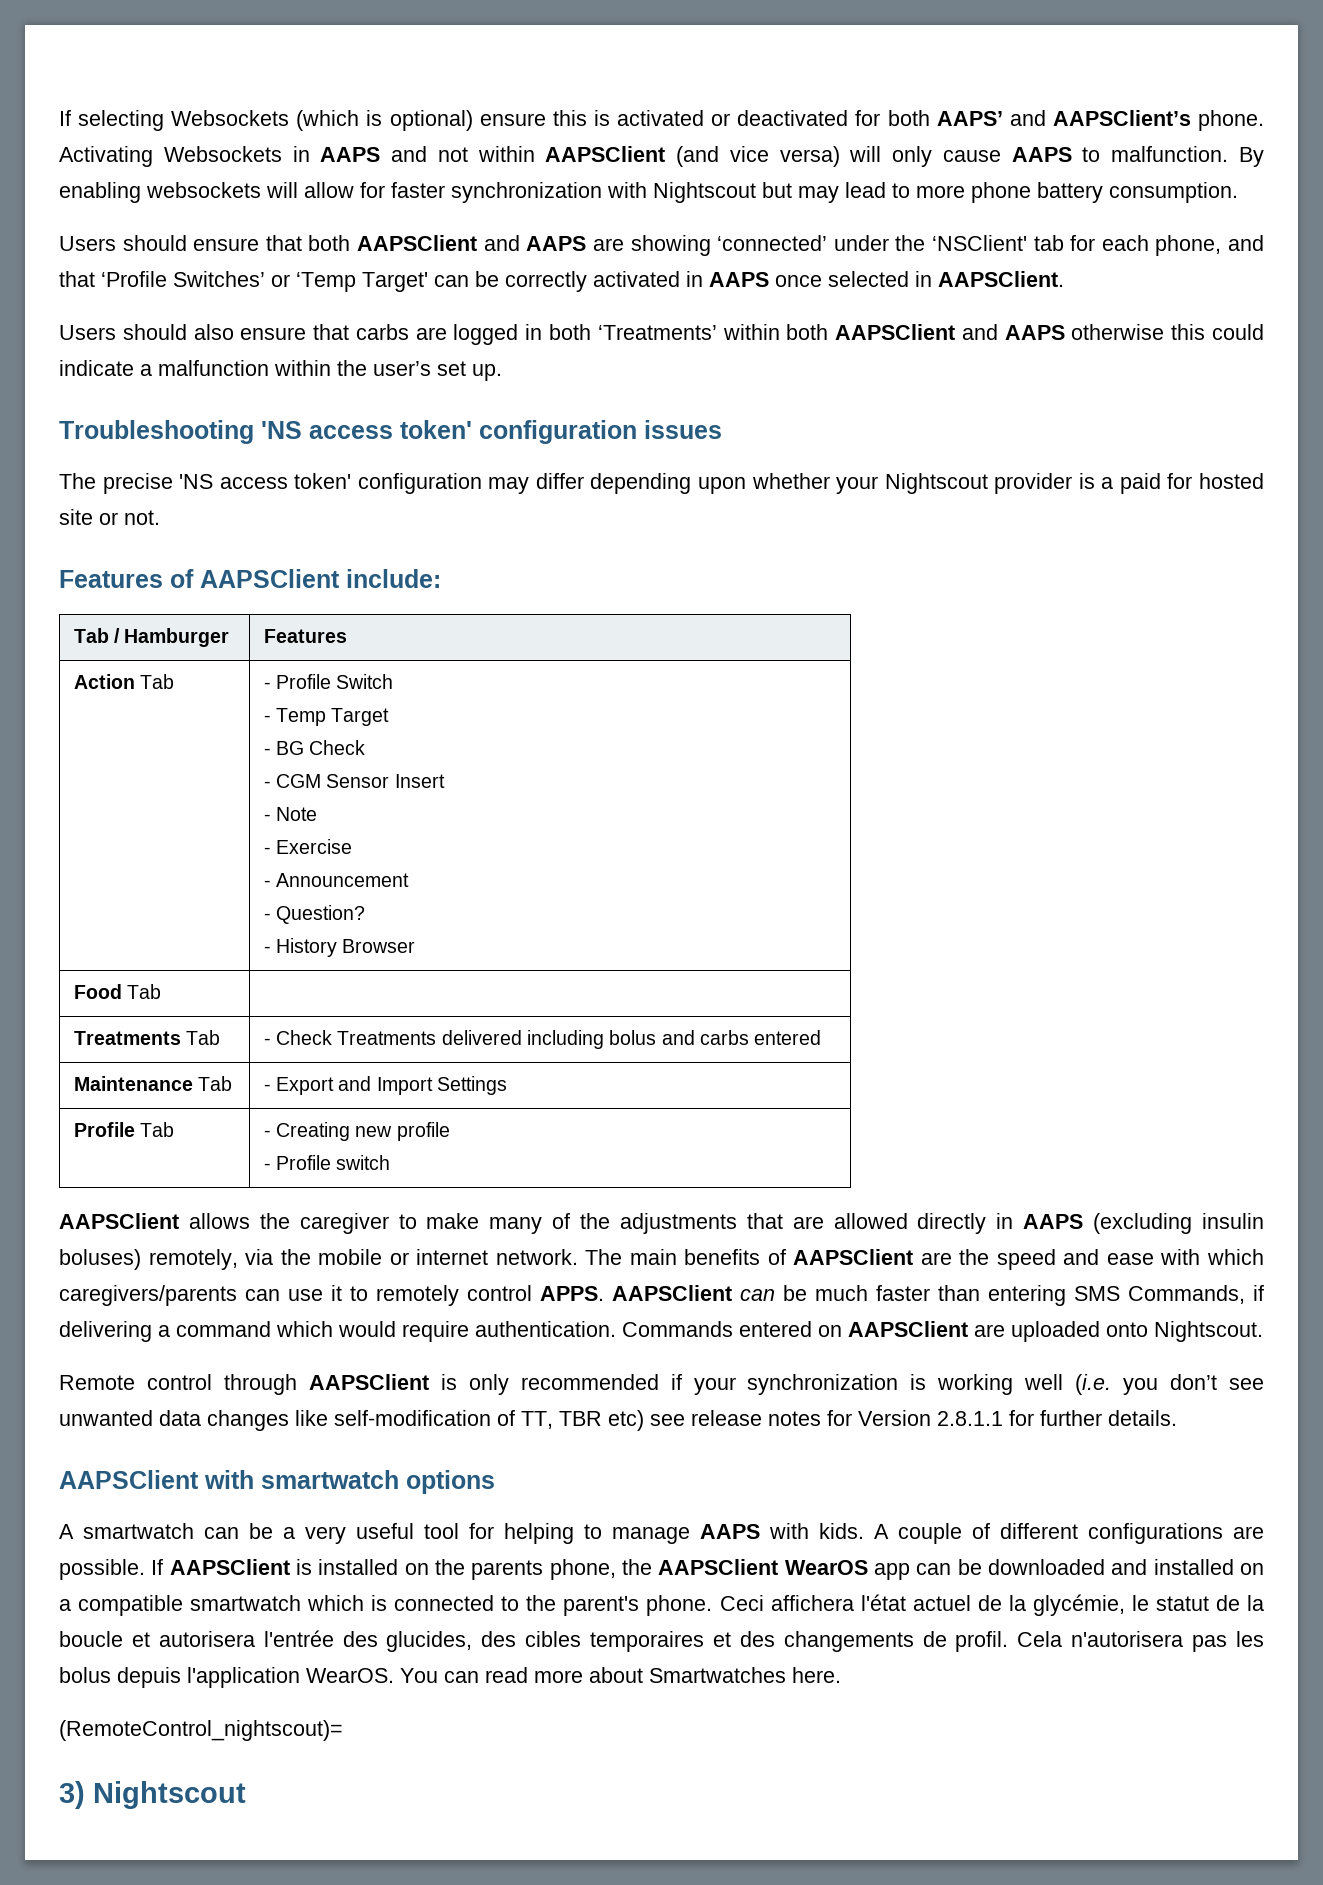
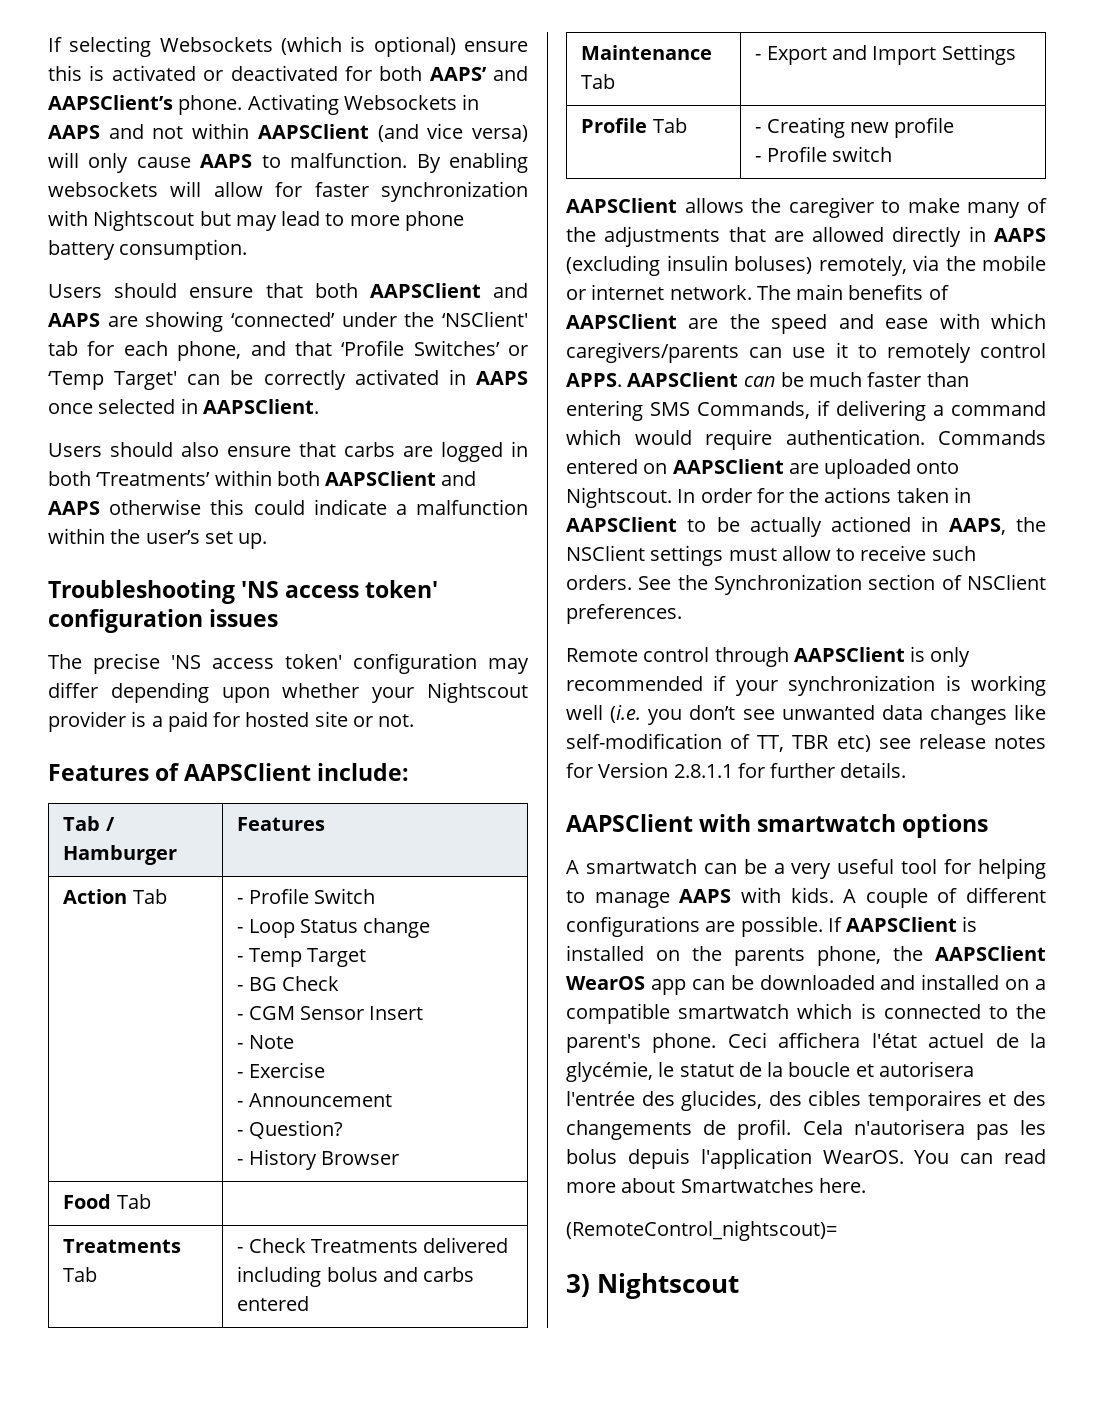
  Action Tab | - Profile Switch
+ - Loop Status change
+ In order for the actions taken in AAPSClient to be actually actioned in AAPS, the NSClient settings must allow to receive such orders. See the Synchronization section of NSClient preferences.

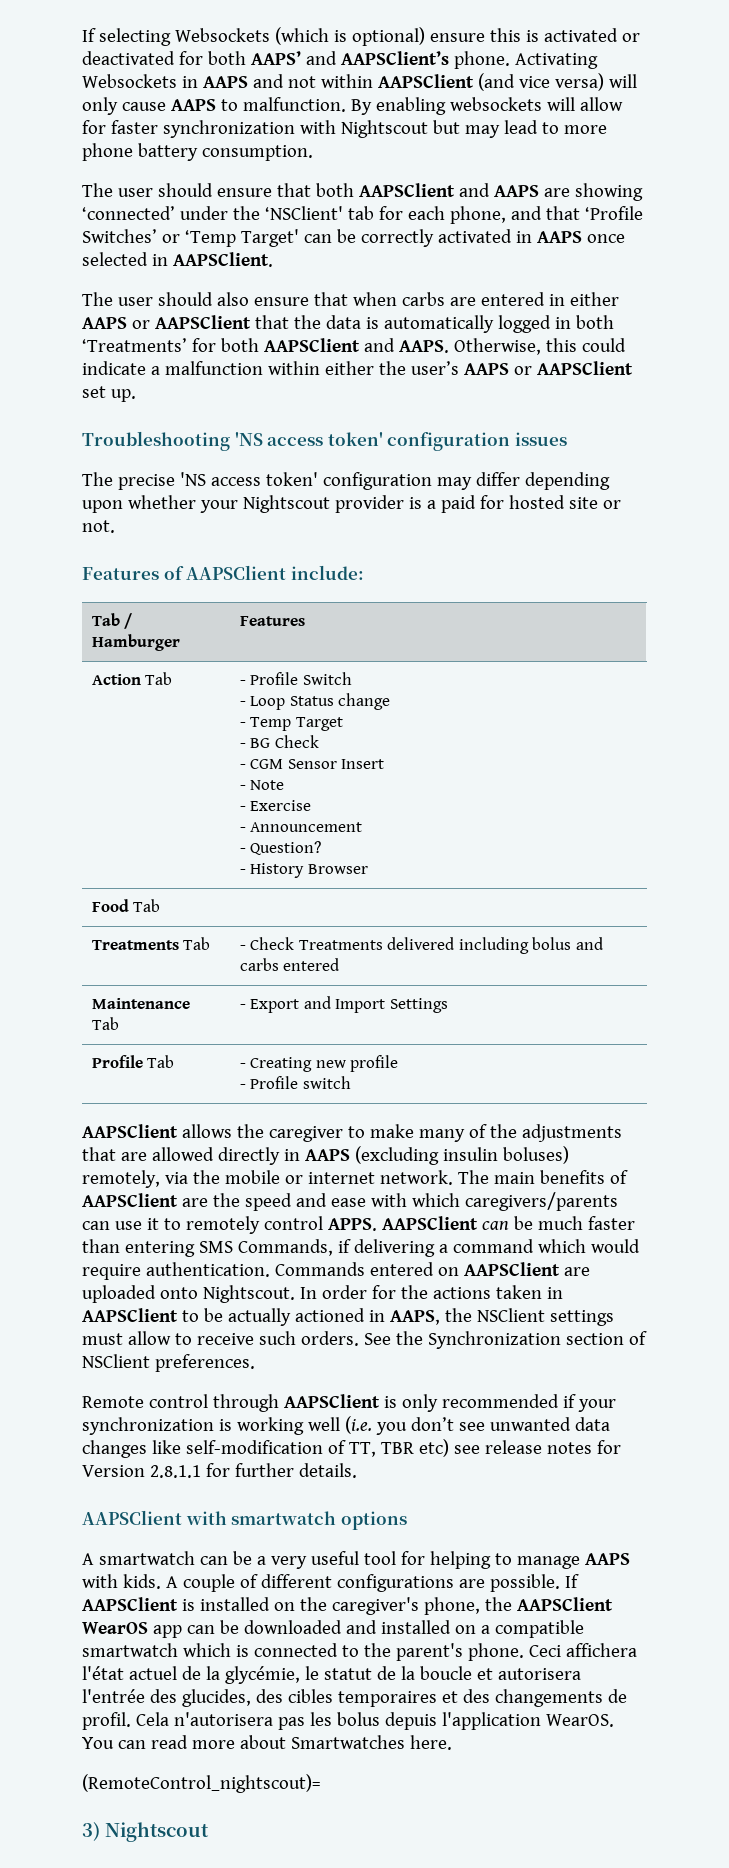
- Users should ensure that both AAPSClient and AAPS are showing ‘connected’ under the ‘NSClient' tab for each phone, and that ‘Profile Switches’ or ‘Temp Target' can be correctly activated in AAPS once selected in AAPSClient.
+ The user should ensure that both AAPSClient and AAPS are showing ‘connected’ under the ‘NSClient' tab for each phone, and that ‘Profile Switches’ or ‘Temp Target' can be correctly activated in AAPS once selected in AAPSClient.
- Users should also ensure that carbs are logged in both ‘Treatments’ within both AAPSClient and AAPS otherwise this could indicate a malfunction within the user’s set up.
+ The user should also ensure that when carbs are entered in either AAPS or AAPSClient that the data is automatically logged in both ‘Treatments’ for both AAPSClient and AAPS. Otherwise, this could indicate a malfunction within either the user’s AAPS or AAPSClient set up.
- If AAPSClient is installed on the parents phone, the AAPSClient WearOS app can be downloaded and installed on a compatible smartwatch which is connected to the parent's phone.
+ If AAPSClient is installed on the caregiver's phone, the AAPSClient WearOS app can be downloaded and installed on a compatible smartwatch which is connected to the parent's phone.

